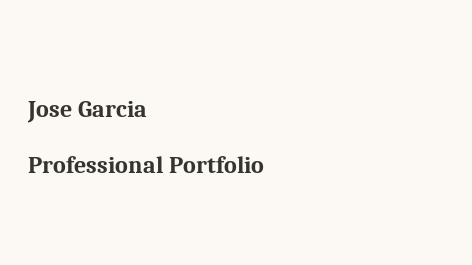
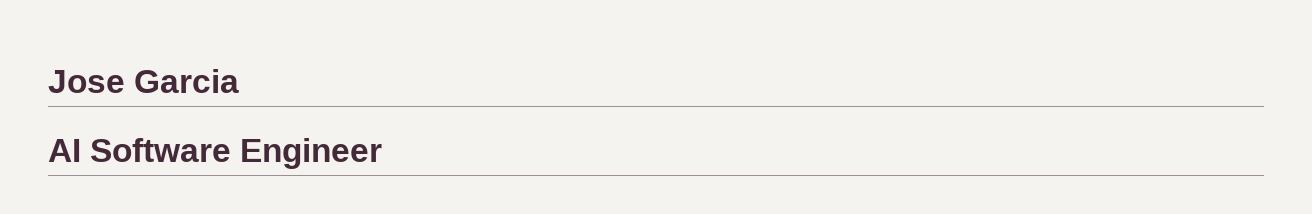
- Professional Portfolio
+ AI Software Engineer

